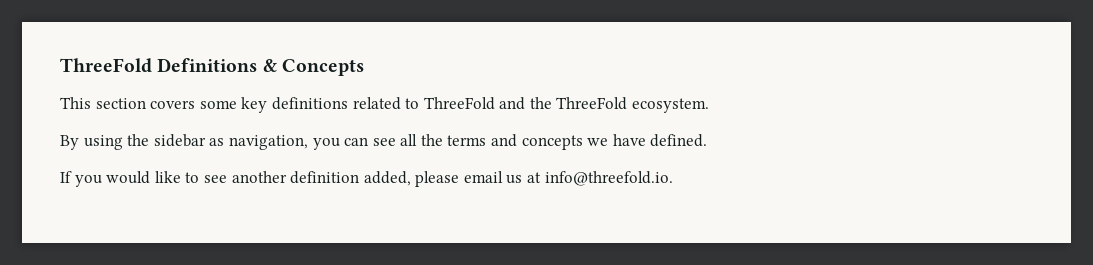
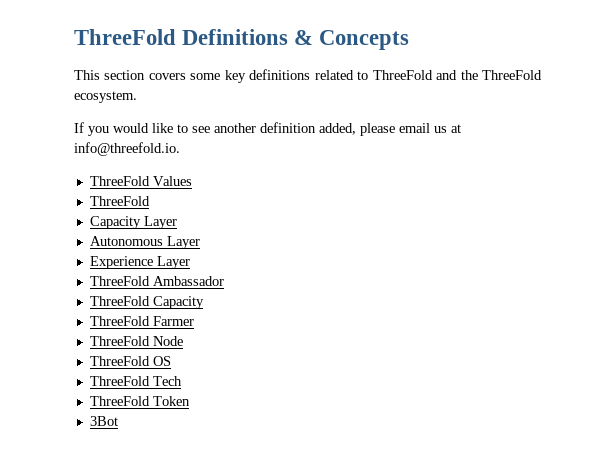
- By using the sidebar as navigation, you can see all the terms and concepts we have defined.
+ ThreeFold Values
+ ThreeFold
+ Capacity Layer
+ Autonomous Layer
+ Experience Layer
+ ThreeFold Ambassador
+ ThreeFold Capacity
+ ThreeFold Farmer
+ ThreeFold Node
+ ThreeFold OS
+ ThreeFold Tech
+ ThreeFold Token
+ 3Bot

